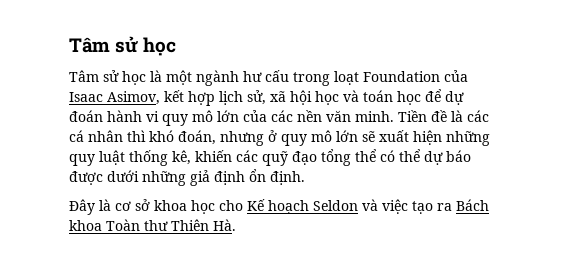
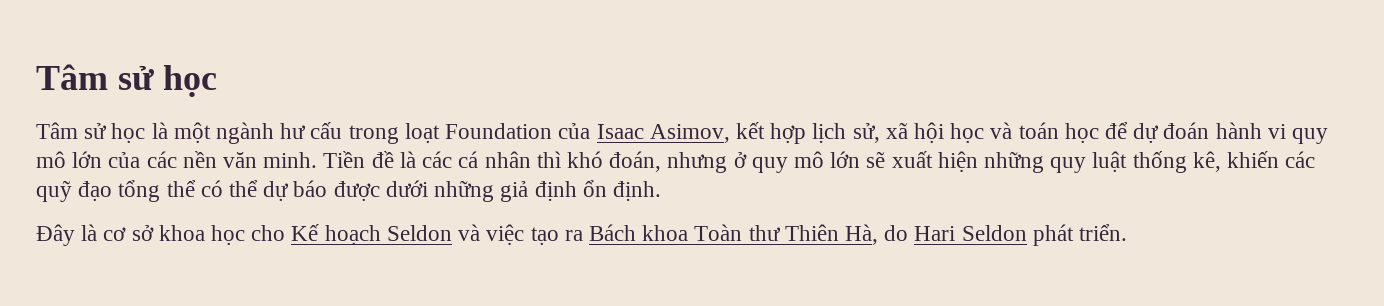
- Đây là cơ sở khoa học cho Kế hoạch Seldon và việc tạo ra Bách khoa Toàn thư Thiên Hà.
+ Đây là cơ sở khoa học cho Kế hoạch Seldon và việc tạo ra Bách khoa Toàn thư Thiên Hà, do Hari Seldon phát triển.

